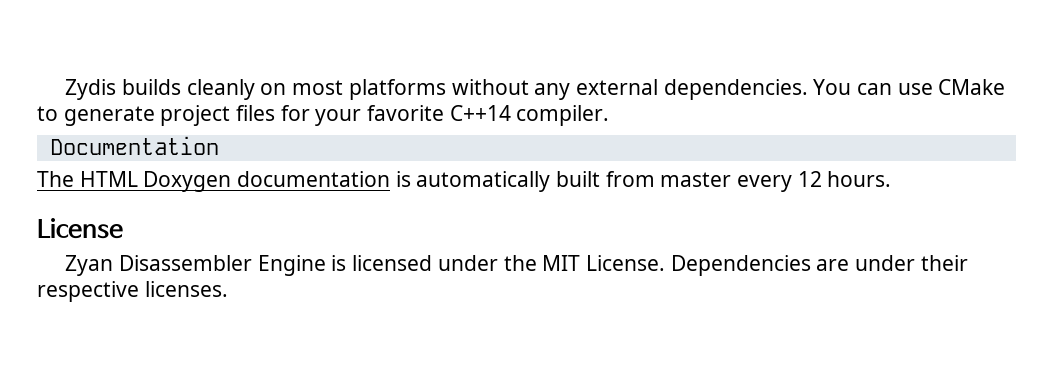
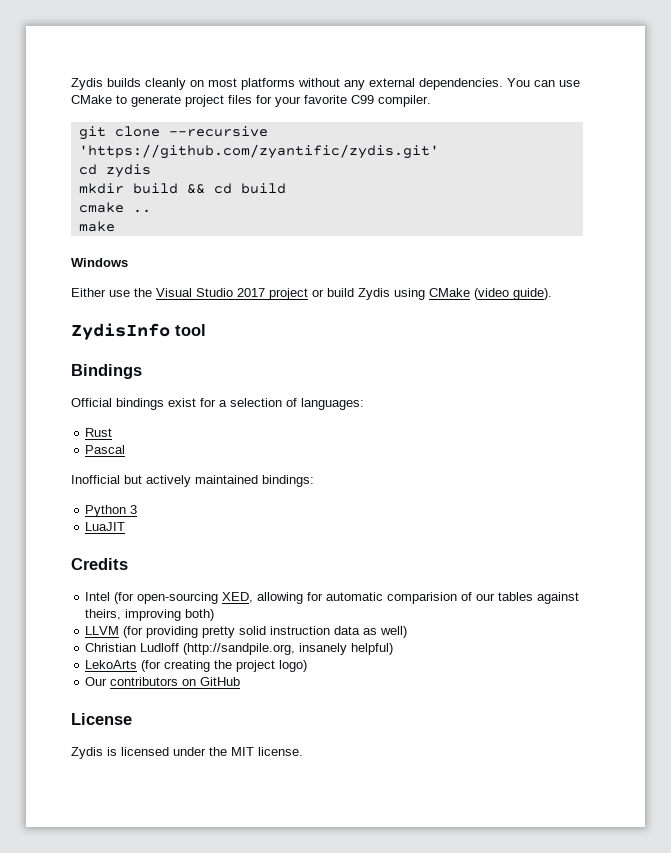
- You can use CMake to generate project files for your favorite C++14 compiler.
+ You can use CMake to generate project files for your favorite C99 compiler.
- Documentation
- The HTML Doxygen documentation is automatically built from master every 12 hours.
+ git clone --recursive 'https://github.com/zyantific/zydis.git'
+ cd zydis
+ mkdir build && cd build
+ cmake ..
+ make
+ Windows
+ Either use the Visual Studio 2017 project or build Zydis using CMake (video guide).
+ ZydisInfo tool
+ Bindings
+ Official bindings exist for a selection of languages:
+ Rust
+ Pascal
+ Inofficial but actively maintained bindings:
+ Python 3
+ LuaJIT
+ Credits
+ Intel (for open-sourcing XED, allowing for automatic comparision of our tables against theirs, improving both)
+ LLVM (for providing pretty solid instruction data as well)
+ Christian Ludloff (http://sandpile.org, insanely helpful)
+ LekoArts (for creating the project logo)
+ Our contributors on GitHub
  License
- Zyan Disassembler Engine is licensed under the MIT License. Dependencies are under their respective licenses.
+ Zydis is licensed under the MIT license.

